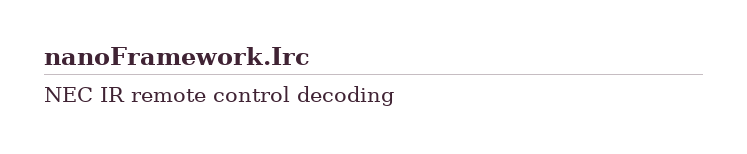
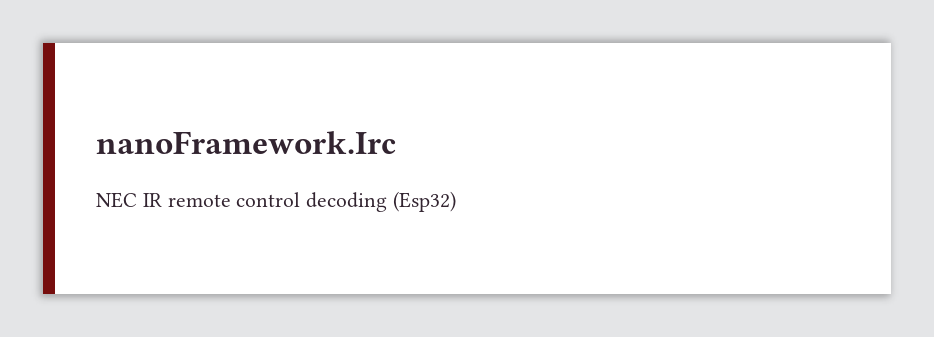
- NEC IR remote control decoding
+ NEC IR remote control decoding (Esp32)

